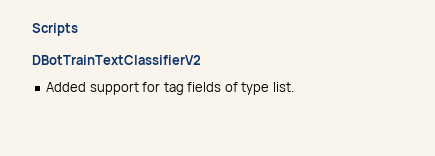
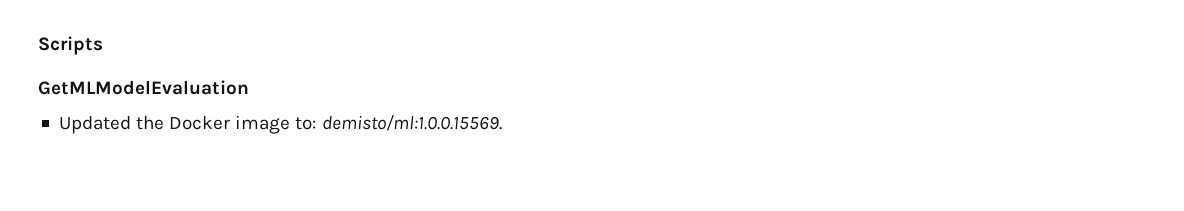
- DBotTrainTextClassifierV2
- Added support for tag fields of type list.
+ GetMLModelEvaluation
+ Updated the Docker image to: demisto/ml:1.0.0.15569.

